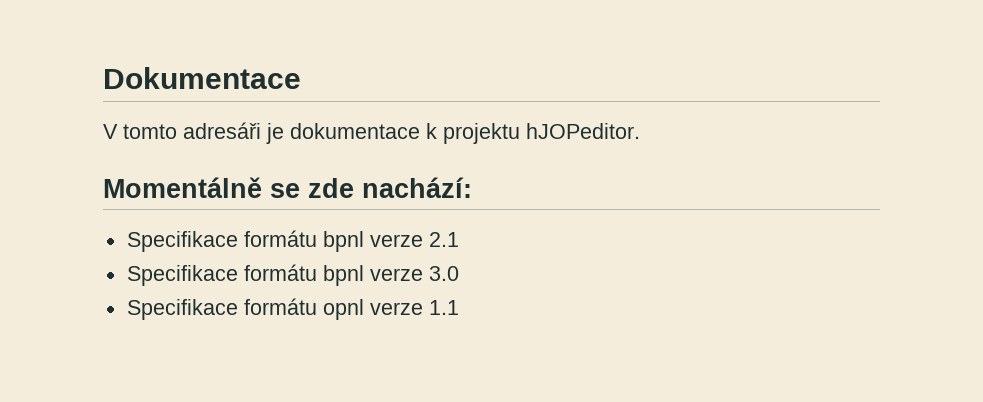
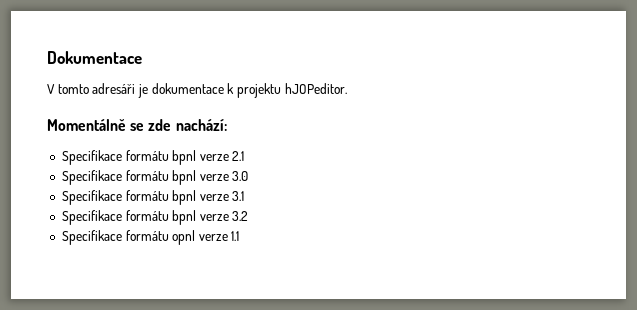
+ Specifikace formátu bpnl verze 3.1
+ Specifikace formátu bpnl verze 3.2

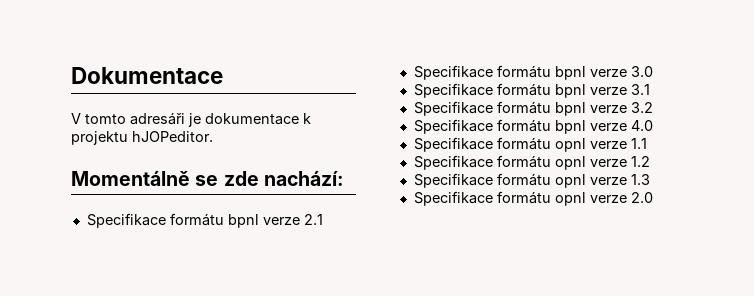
+ Specifikace formátu bpnl verze 4.0
+ Specifikace formátu opnl verze 1.2
+ Specifikace formátu opnl verze 1.3
+ Specifikace formátu opnl verze 2.0

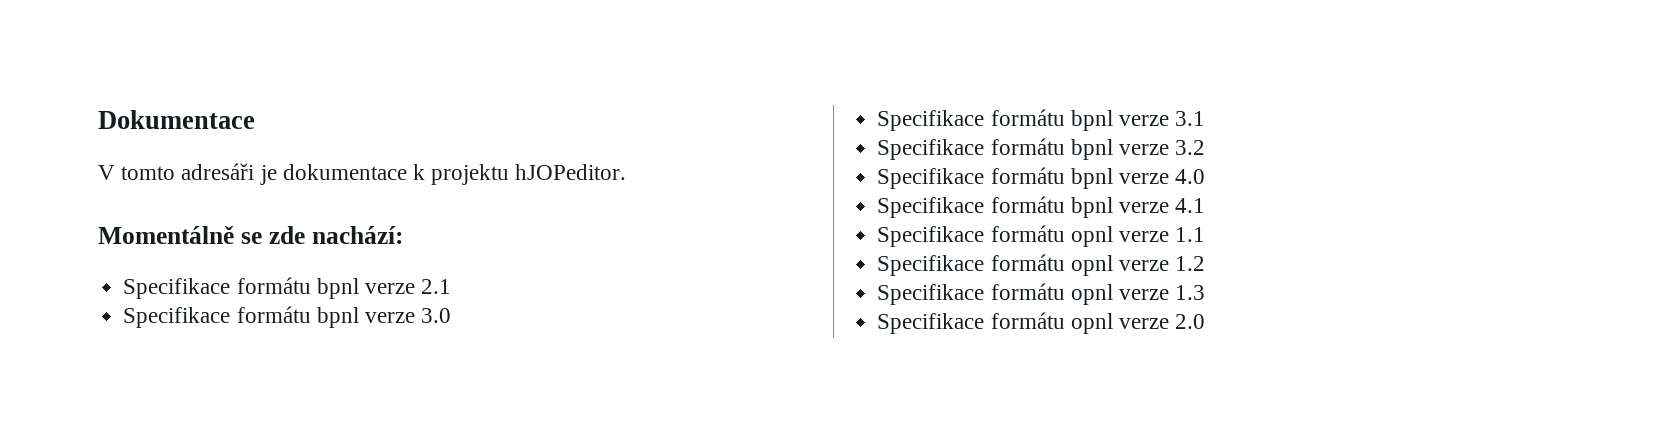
+ Specifikace formátu bpnl verze 4.1

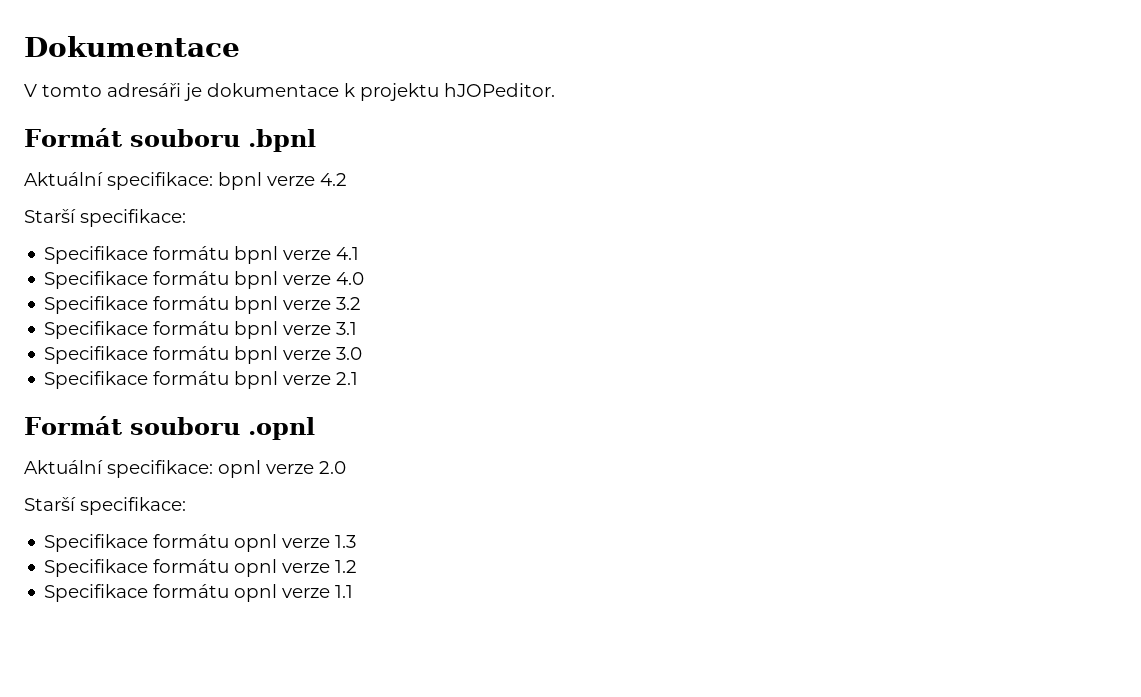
- Momentálně se zde nachází:
- Specifikace formátu bpnl verze 2.1
+ Formát souboru .bpnl
+ Aktuální specifikace: bpnl verze 4.2
+ Starší specifikace:
+ Specifikace formátu bpnl verze 4.1
+ Specifikace formátu bpnl verze 4.0
+ Specifikace formátu bpnl verze 3.2
+ Specifikace formátu bpnl verze 3.1
- Specifikace formátu bpnl verze 3.1
- Specifikace formátu bpnl verze 3.2
- Specifikace formátu bpnl verze 4.0
- Specifikace formátu bpnl verze 4.1
- Specifikace formátu opnl verze 1.1
+ Specifikace formátu bpnl verze 2.1
+ Formát souboru .opnl
+ Aktuální specifikace: opnl verze 2.0
+ Starší specifikace:
+ Specifikace formátu opnl verze 1.3
- Specifikace formátu opnl verze 1.3
- Specifikace formátu opnl verze 2.0
+ Specifikace formátu opnl verze 1.1

